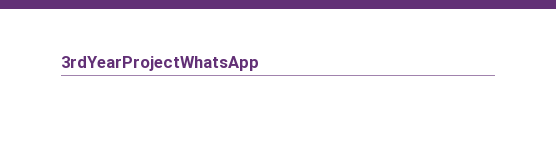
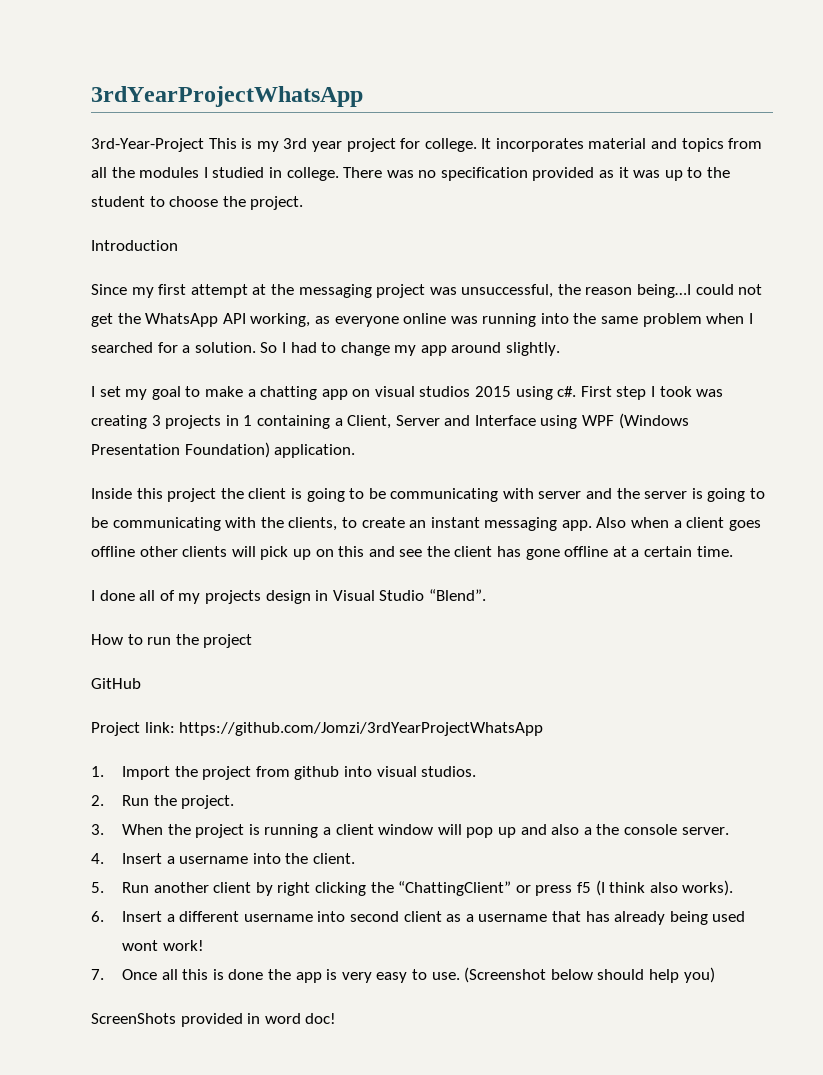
+ 3rd-Year-Project This is my 3rd year project for college. It incorporates material and topics from all the modules I studied in college. There was no specification provided as it was up to the student to choose the project.
+ Introduction
+ Since my first attempt at the messaging project was unsuccessful, the reason being…I could not get the WhatsApp API working, as everyone online was running into the same problem when I searched for a solution. So I had to change my app around slightly.
+ I set my goal to make a chatting app on visual studios 2015 using c#. First step I took was creating 3 projects in 1 containing a Client, Server and Interface using WPF (Windows Presentation Foundation) application.
+ Inside this project the client is going to be communicating with server and the server is going to be communicating with the clients, to create an instant messaging app. Also when a client goes offline other clients will pick up on this and see the client has gone offline at a certain time.
+ I done all of my projects design in Visual Studio “Blend”.
+ How to run the project
+ GitHub
+ Project link: https://github.com/Jomzi/3rdYearProjectWhatsApp
+ 1. Import the project from github into visual studios.
+ 2. Run the project.
+ 3. When the project is running a client window will pop up and also a the console server.
+ 4. Insert a username into the client.
+ 5. Run another client by right clicking the “ChattingClient” or press f5 (I think also works).
+ 6. Insert a different username into second client as a username that has already being used wont work!
+ 7. Once all this is done the app is very easy to use. (Screenshot below should help you)
+ ScreenShots provided in word doc!

